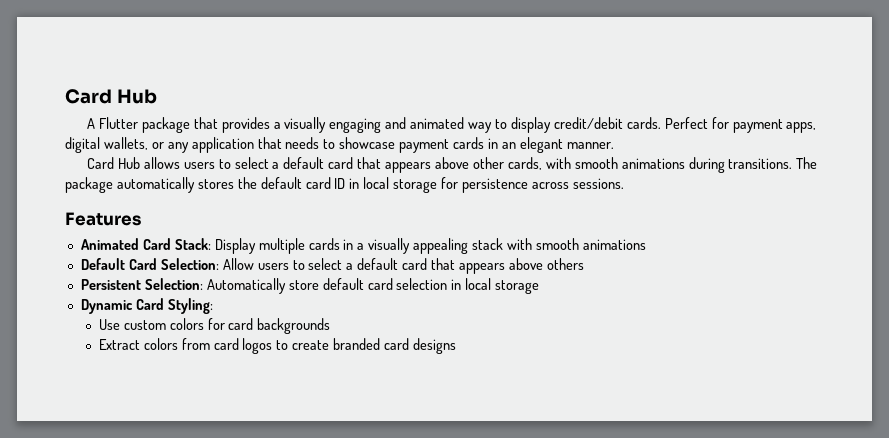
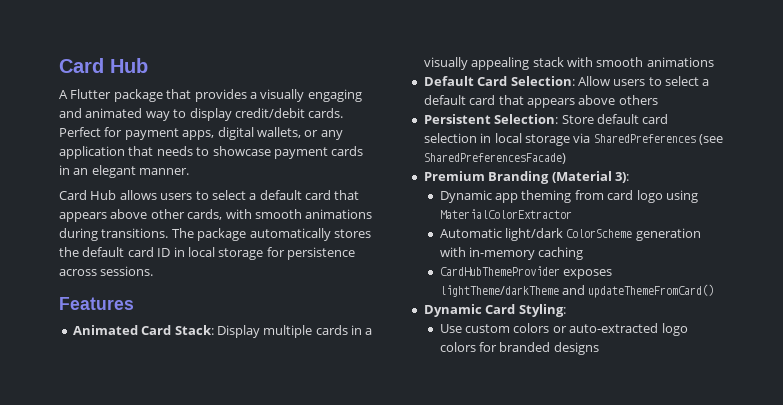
- Persistent Selection: Automatically store default card selection in local storage
+ Persistent Selection: Store default card selection in local storage via SharedPreferences (see SharedPreferencesFacade)
+ Premium Branding (Material 3):
+ Dynamic app theming from card logo using MaterialColorExtractor
+ Automatic light/dark ColorScheme generation with in-memory caching
+ CardHubThemeProvider exposes lightTheme/darkTheme and updateThemeFromCard()
- Use custom colors for card backgrounds
- Extract colors from card logos to create branded card designs
+ Use custom colors or auto-extracted logo colors for branded designs

